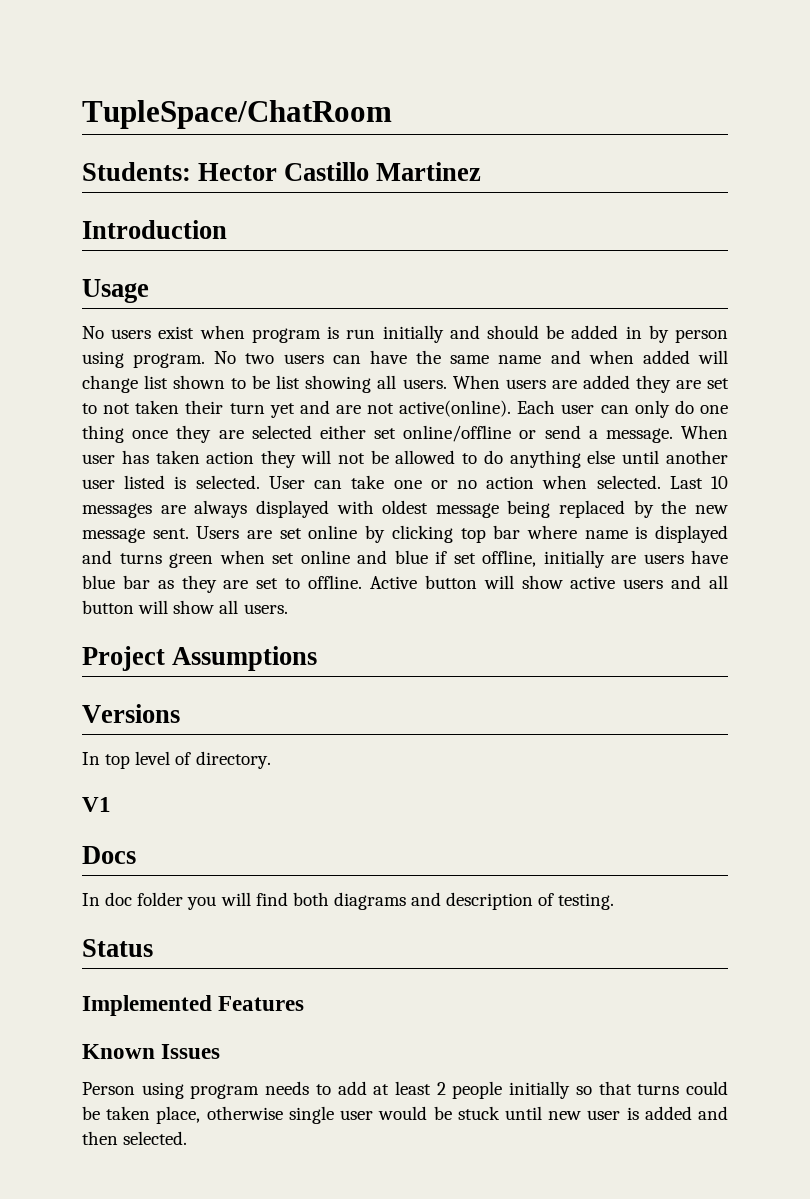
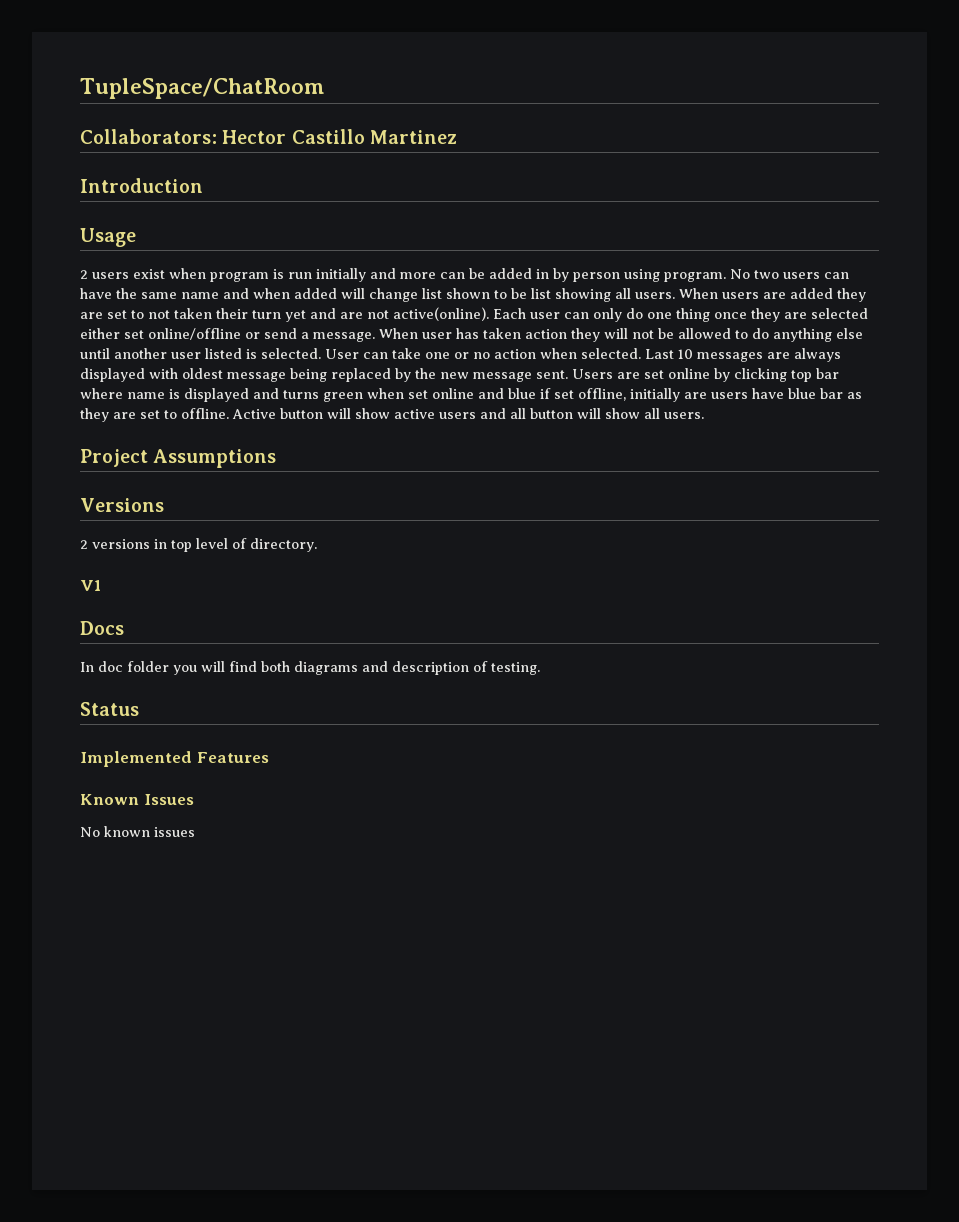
- Students: Hector Castillo Martinez
+ Collaborators: Hector Castillo Martinez
- No users exist when program is run initially and should be added in by person using program.
+ 2 users exist when program is run initially and more can be added in by person using program.
- In top level of directory.
+ 2 versions in top level of directory.
- Person using program needs to add at least 2 people initially so that turns could be taken place, otherwise single user would be stuck until new user is added and then selected.
+ No known issues

